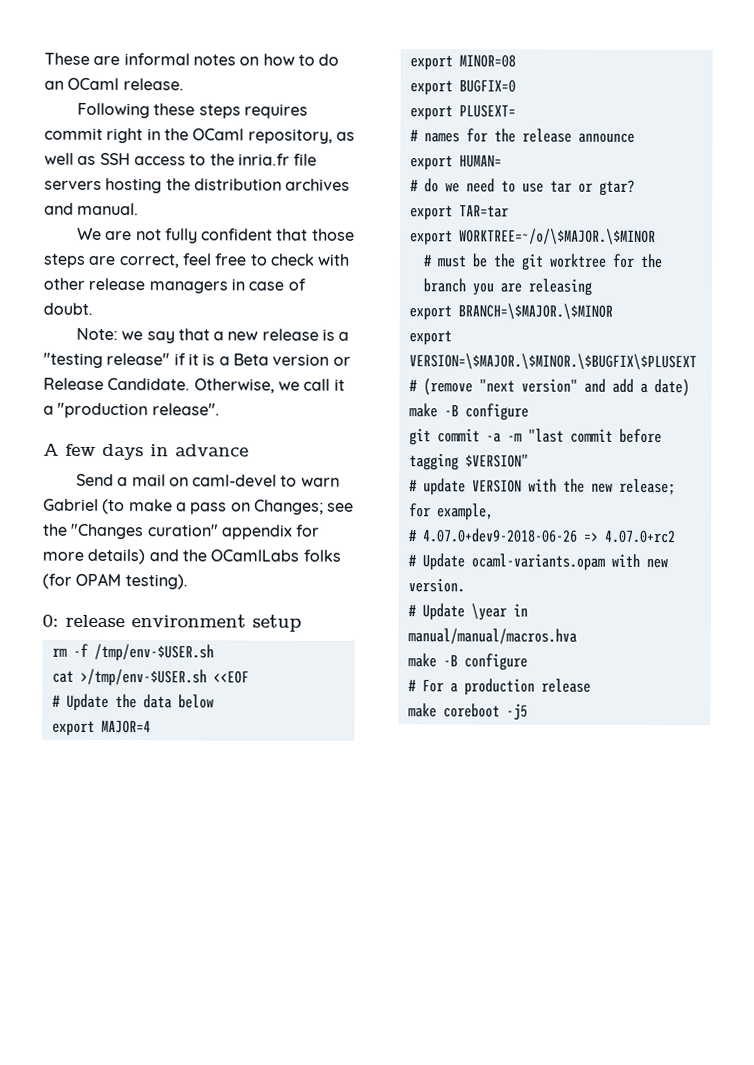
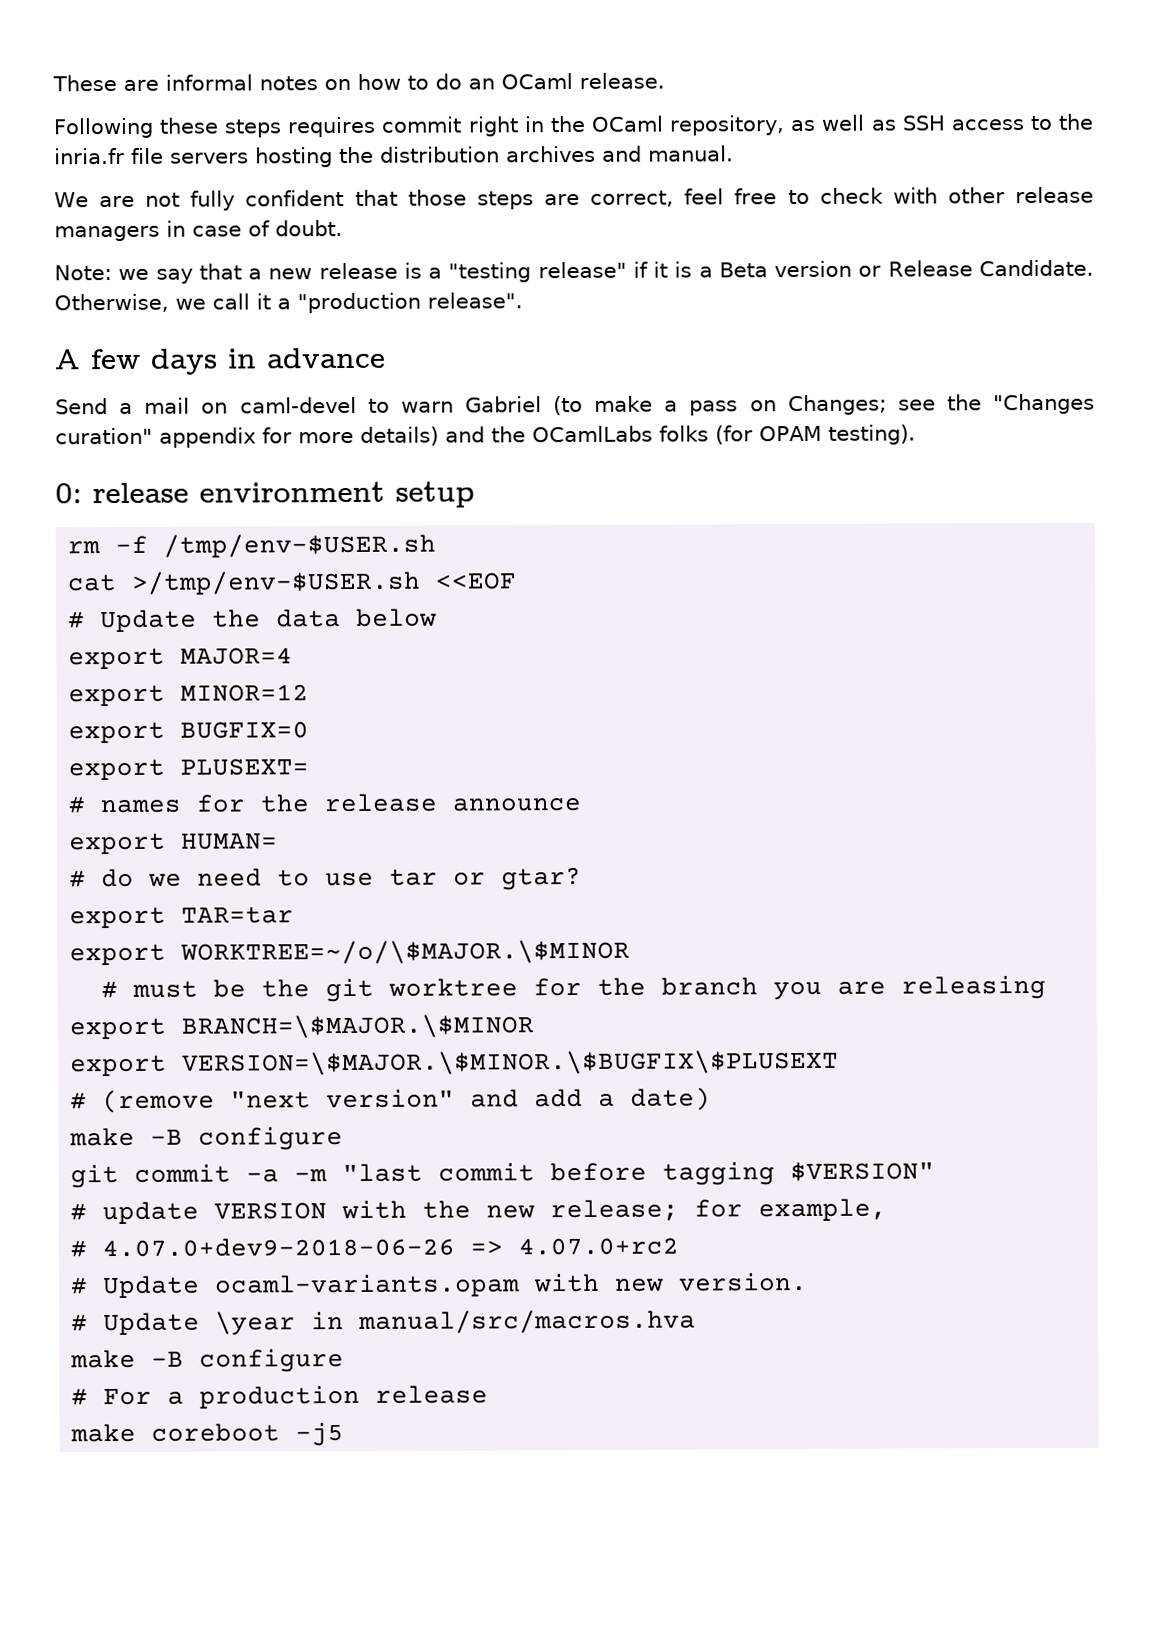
- export MINOR=08
+ export MINOR=12
- # Update \year in manual/manual/macros.hva
+ # Update \year in manual/src/macros.hva

